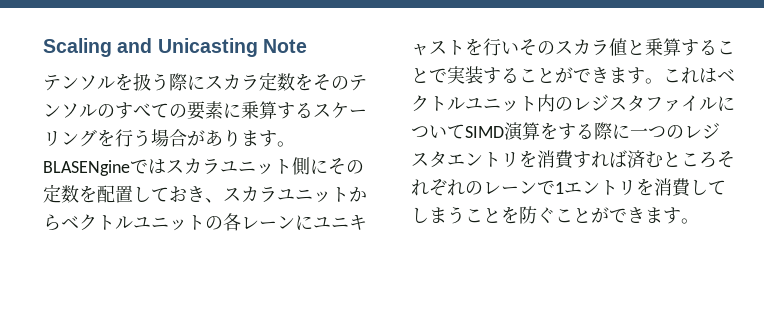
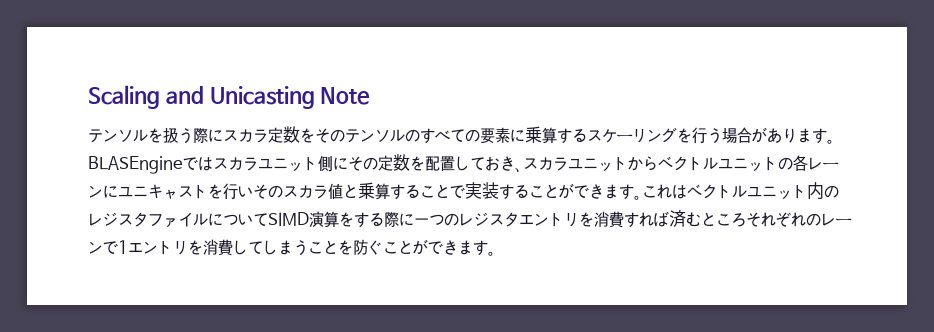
- BLASENgineではスカラユニット側にその定数を配置しておき、スカラユニットからベクトルユニットの各レーンにユニキャストを行いそのスカラ値と乗算することで実装することができます。
+ BLASEngineではスカラユニット側にその定数を配置しておき、スカラユニットからベクトルユニットの各レーンにユニキャストを行いそのスカラ値と乗算することで実装することができます。

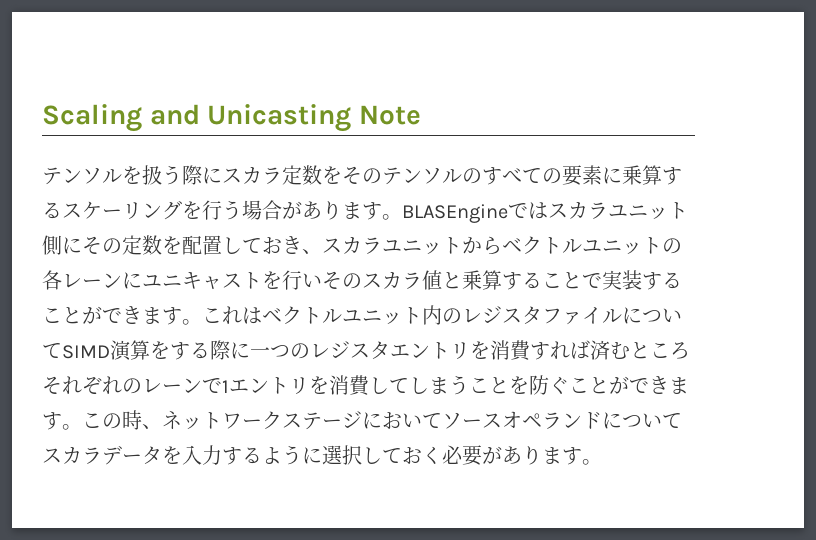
+ この時、ネットワークステージにおいてソースオペランドについてスカラデータを入力するように選択しておく必要があります。

